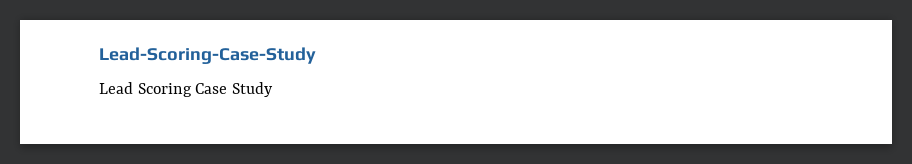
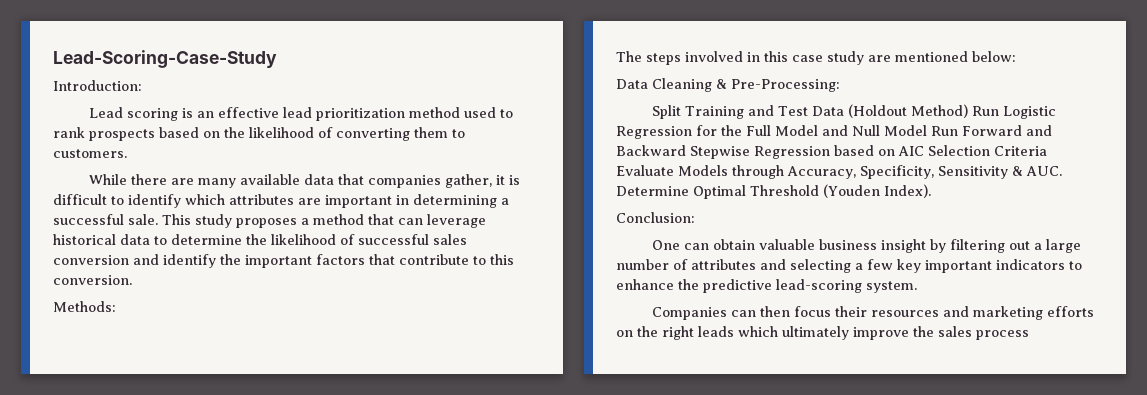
+ Introduction:
- Lead Scoring Case Study
+ Lead scoring is an effective lead prioritization method used to rank prospects based on the likelihood of converting them to customers.
+ While there are many available data that companies gather, it is difficult to identify which attributes are important in determining a successful sale. This study proposes a method that can leverage historical data to determine the likelihood of successful sales conversion and identify the important factors that contribute to this conversion.
+ Methods:
+ The steps involved in this case study are mentioned below:
+ Data Cleaning & Pre-Processing:
+ Split Training and Test Data (Holdout Method) Run Logistic Regression for the Full Model and Null Model Run Forward and Backward Stepwise Regression based on AIC Selection Criteria Evaluate Models through Accuracy, Specificity, Sensitivity & AUC. Determine Optimal Threshold (Youden Index).
+ Conclusion:
+ One can obtain valuable business insight by filtering out a large number of attributes and selecting a few key important indicators to enhance the predictive lead-scoring system.
+ Companies can then focus their resources and marketing efforts on the right leads which ultimately improve the sales process

